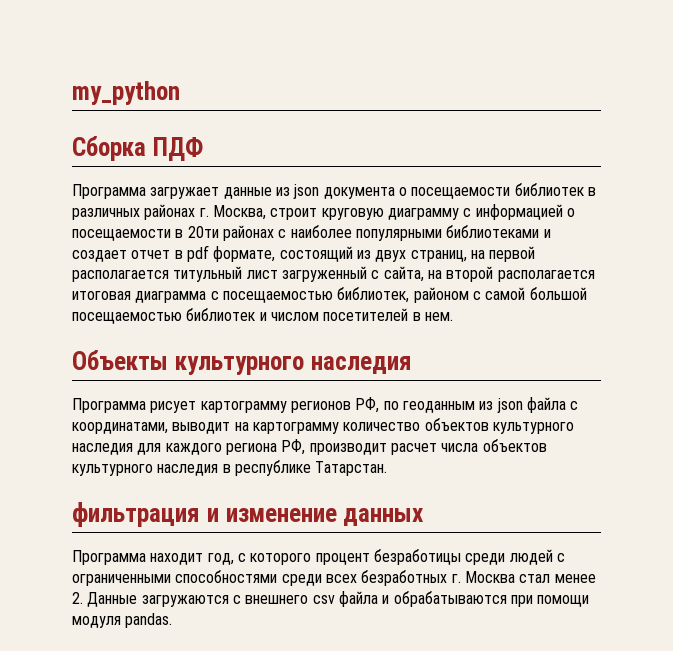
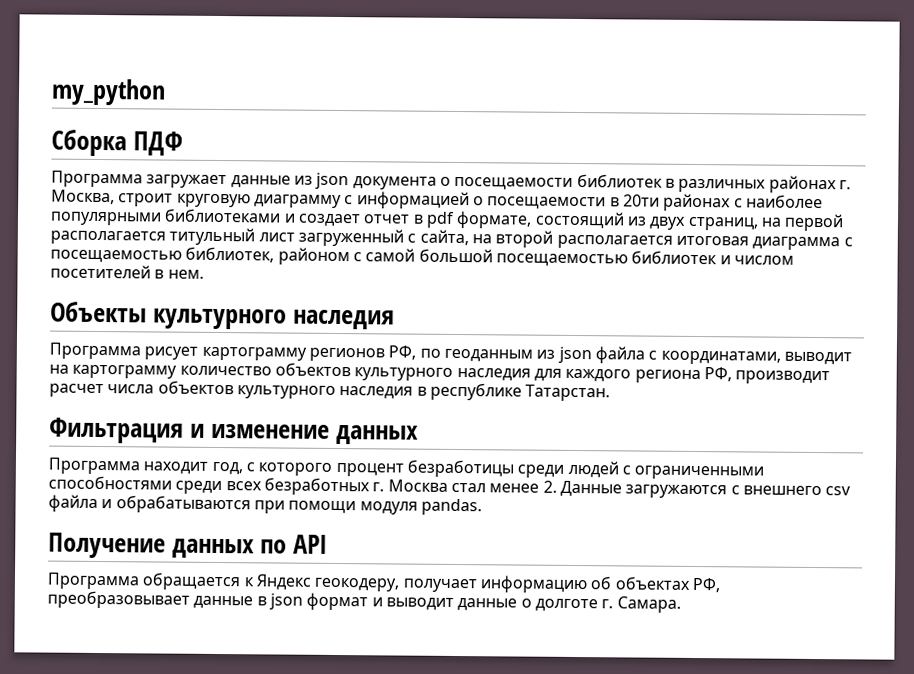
- фильтрация и изменение данных
+ Фильтрация и изменение данных
+ Получение данных по API
+ Программа обращается к Яндекс геокодеру, получает информацию об объектах РФ, преобразовывает данные в json формат и выводит данные о долготе г. Самара.

